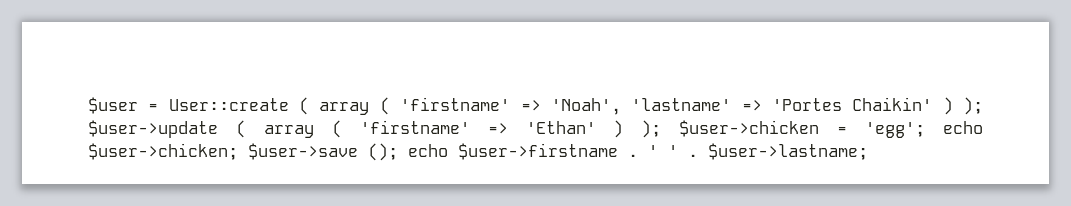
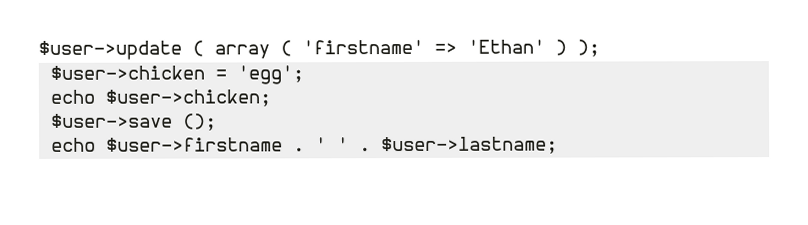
- $user = User::create ( array ( 'firstname' => 'Noah', 'lastname' => 'Portes Chaikin' ) ); $user->update ( array ( 'firstname' => 'Ethan' ) ); $user->chicken = 'egg'; echo $user->chicken; $user->save (); echo $user->firstname .
+ $user->update ( array ( 'firstname' => 'Ethan' ) );
+ $user->chicken = 'egg';
+ echo $user->chicken;
+ $user->save ();
+ echo $user->firstname .

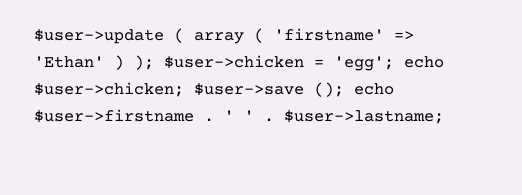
- $user->update ( array ( 'firstname' => 'Ethan' ) );
- $user->chicken = 'egg';
- echo $user->chicken;
- $user->save ();
- echo $user->firstname .
+ $user->update ( array ( 'firstname' => 'Ethan' ) ); $user->chicken = 'egg'; echo $user->chicken; $user->save (); echo $user->firstname .

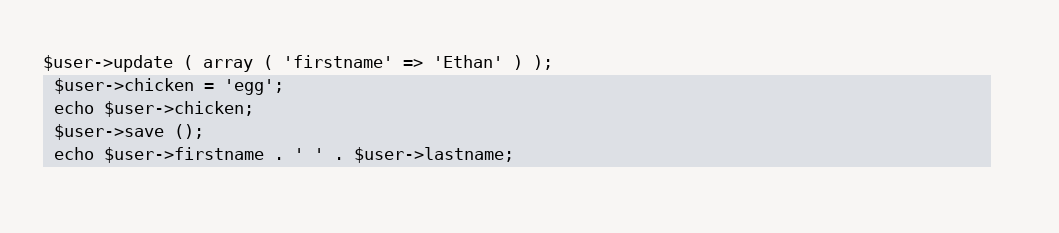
- $user->update ( array ( 'firstname' => 'Ethan' ) ); $user->chicken = 'egg'; echo $user->chicken; $user->save (); echo $user->firstname .
+ $user->update ( array ( 'firstname' => 'Ethan' ) );
+ $user->chicken = 'egg';
+ echo $user->chicken;
+ $user->save ();
+ echo $user->firstname .

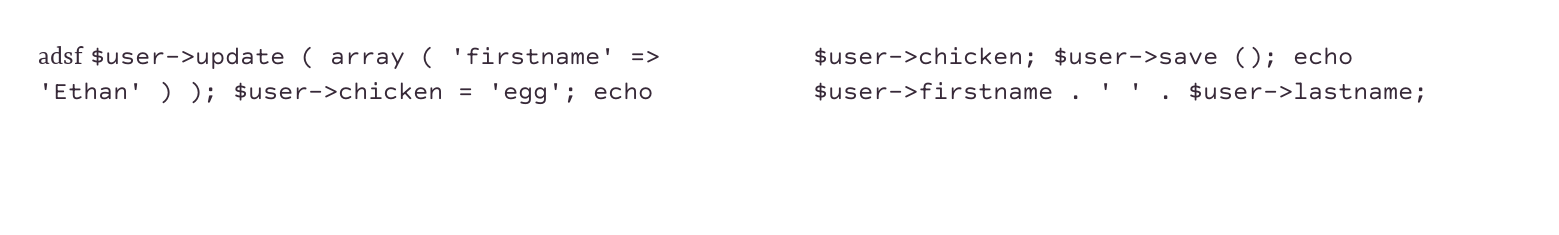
- $user->update ( array ( 'firstname' => 'Ethan' ) );
- $user->chicken = 'egg';
- echo $user->chicken;
- $user->save ();
- echo $user->firstname .
+ adsf $user->update ( array ( 'firstname' => 'Ethan' ) ); $user->chicken = 'egg'; echo $user->chicken; $user->save (); echo $user->firstname .

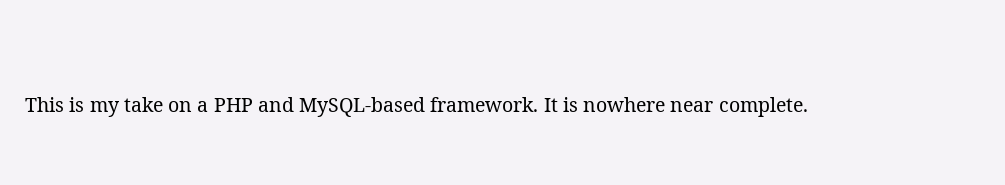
- adsf $user->update ( array ( 'firstname' => 'Ethan' ) ); $user->chicken = 'egg'; echo $user->chicken; $user->save (); echo $user->firstname . ' ' . $user->lastname;
+ This is my take on a PHP and MySQL-based framework. It is nowhere near complete.

